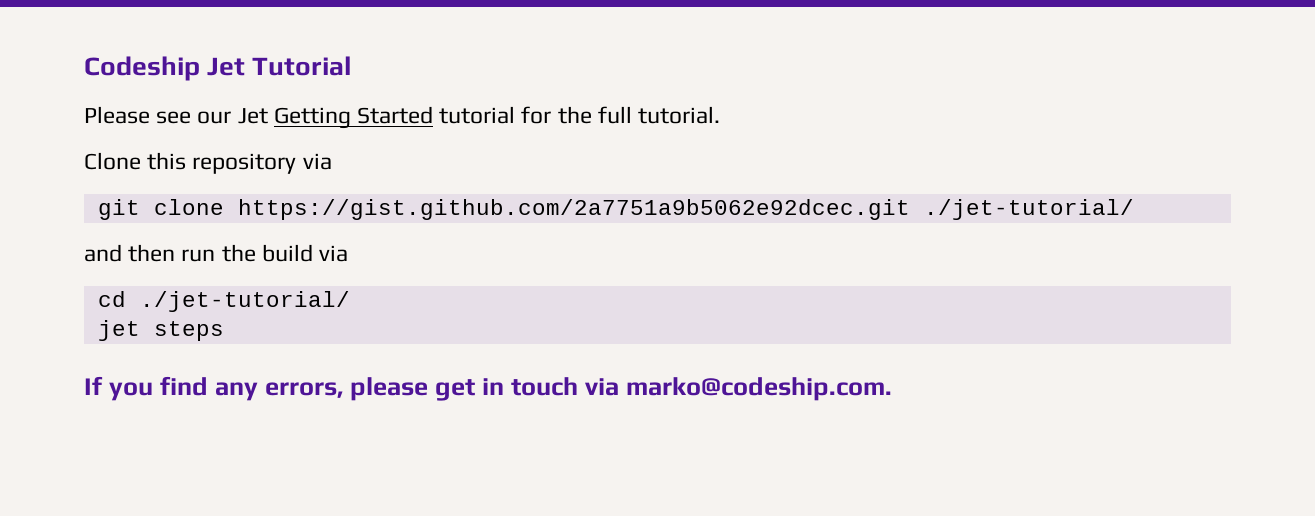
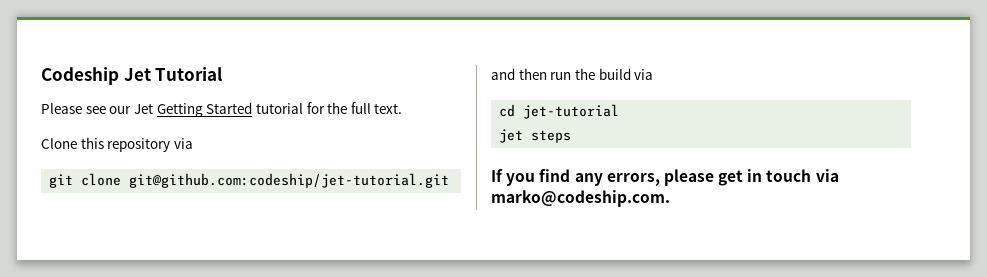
- Please see our Jet Getting Started tutorial for the full tutorial.
+ Please see our Jet Getting Started tutorial for the full text.
- git clone https://gist.github.com/2a7751a9b5062e92dcec.git ./jet-tutorial/
+ git clone git@github.com:codeship/jet-tutorial.git
- cd ./jet-tutorial/
+ cd jet-tutorial

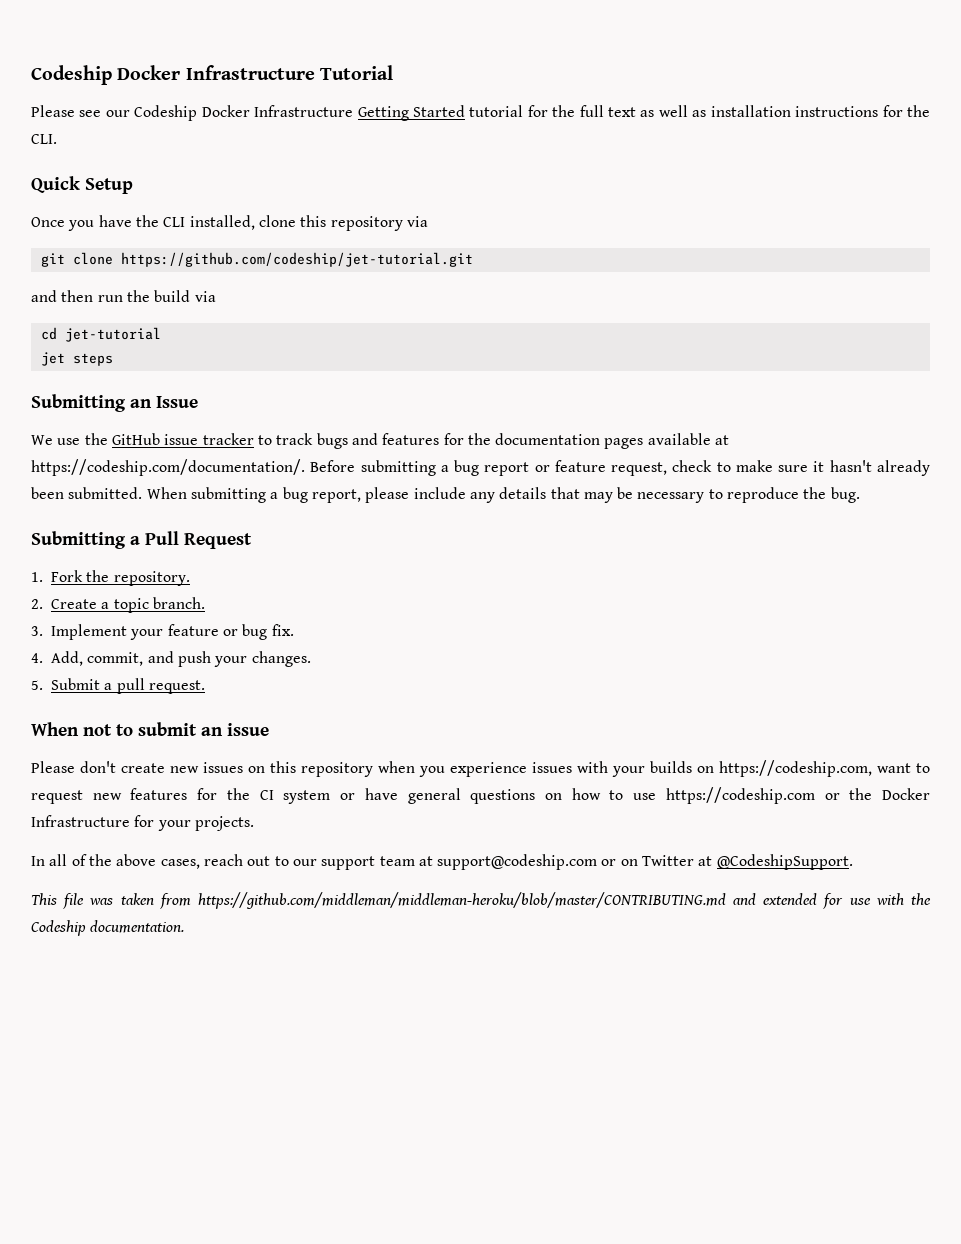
- Codeship Jet Tutorial
+ Codeship Docker Infrastructure Tutorial
- Please see our Jet Getting Started tutorial for the full text.
- Clone this repository via
+ Please see our Codeship Docker Infrastructure Getting Started tutorial for the full text as well as installation instructions for the CLI.
+ Quick Setup
+ Once you have the CLI installed, clone this repository via
- git clone git@github.com:codeship/jet-tutorial.git
+ git clone https://github.com/codeship/jet-tutorial.git
- If you find any errors, please get in touch via marko@codeship.com.
+ Submitting an Issue
+ We use the GitHub issue tracker to track bugs and features for the documentation pages available at https://codeship.com/documentation/. Before submitting a bug report or feature request, check to make sure it hasn't already been submitted. When submitting a bug report, please include any details that may be necessary to reproduce the bug.
+ Submitting a Pull Request
+ 1. Fork the repository.
+ 2. Create a topic branch.
+ 3. Implement your feature or bug fix.
+ 4. Add, commit, and push your changes.
+ 5. Submit a pull request.
+ When not to submit an issue
+ Please don't create new issues on this repository when you experience issues with your builds on https://codeship.com, want to request new features for the CI system or have general questions on how to use https://codeship.com or the Docker Infrastructure for your projects.
+ In all of the above cases, reach out to our support team at support@codeship.com or on Twitter at @CodeshipSupport.
+ This file was taken from https://github.com/middleman/middleman-heroku/blob/master/CONTRIBUTING.md and extended for use with the Codeship documentation.

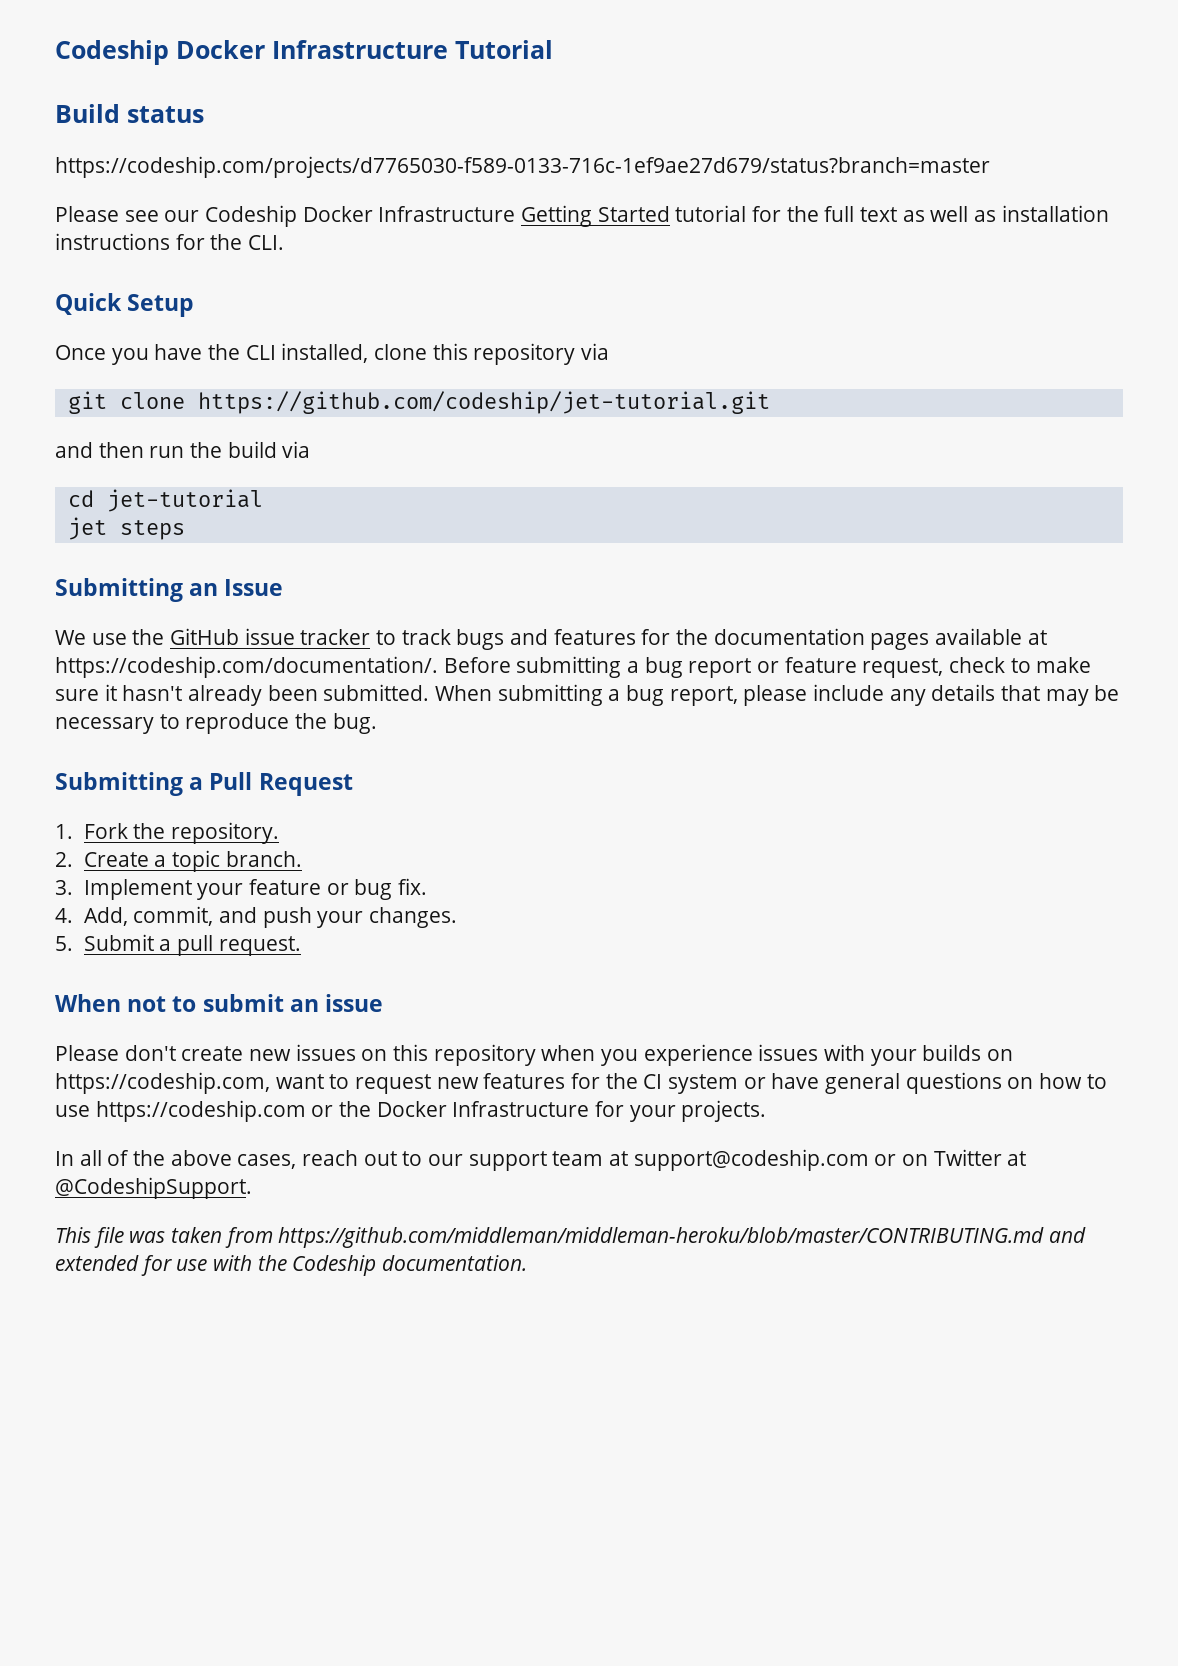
+ Build status
+ https://codeship.com/projects/d7765030-f589-0133-716c-1ef9ae27d679/status?branch=master

